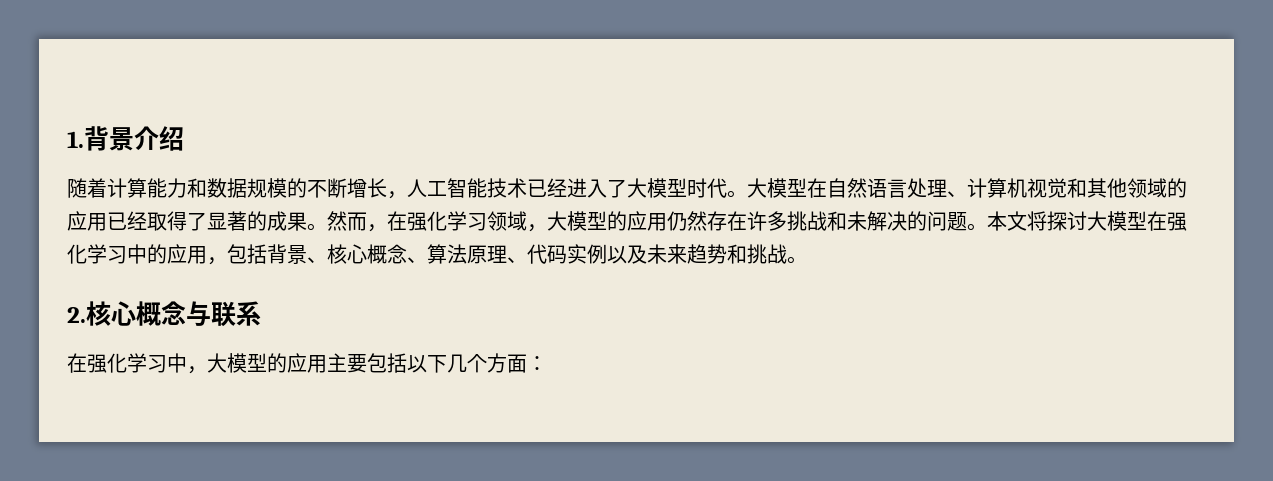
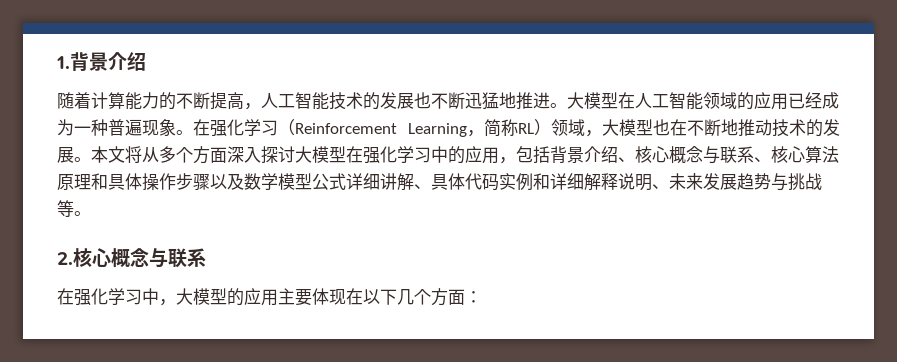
- 随着计算能力和数据规模的不断增长，人工智能技术已经进入了大模型时代。大模型在自然语言处理、计算机视觉和其他领域的应用已经取得了显著的成果。然而，在强化学习领域，大模型的应用仍然存在许多挑战和未解决的问题。本文将探讨大模型在强化学习中的应用，包括背景、核心概念、算法原理、代码实例以及未来趋势和挑战。
+ 随着计算能力的不断提高，人工智能技术的发展也不断迅猛地推进。大模型在人工智能领域的应用已经成为一种普遍现象。在强化学习（Reinforcement Learning，简称RL）领域，大模型也在不断地推动技术的发展。本文将从多个方面深入探讨大模型在强化学习中的应用，包括背景介绍、核心概念与联系、核心算法原理和具体操作步骤以及数学模型公式详细讲解、具体代码实例和详细解释说明、未来发展趋势与挑战等。
- 在强化学习中，大模型的应用主要包括以下几个方面：
+ 在强化学习中，大模型的应用主要体现在以下几个方面：

